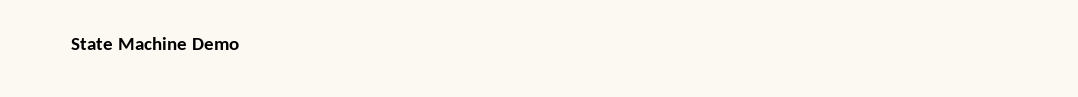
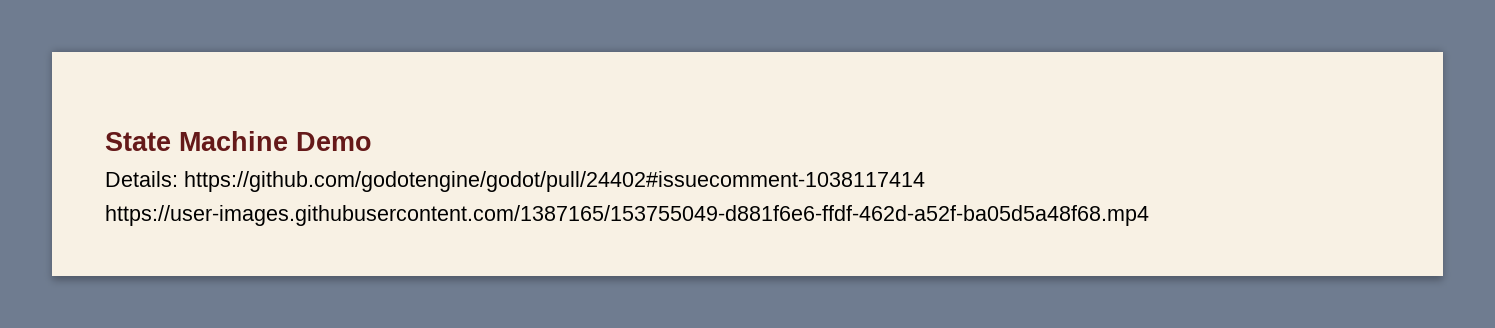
+ Details: https://github.com/godotengine/godot/pull/24402#issuecomment-1038117414
+ https://user-images.githubusercontent.com/1387165/153755049-d881f6e6-ffdf-462d-a52f-ba05d5a48f68.mp4

